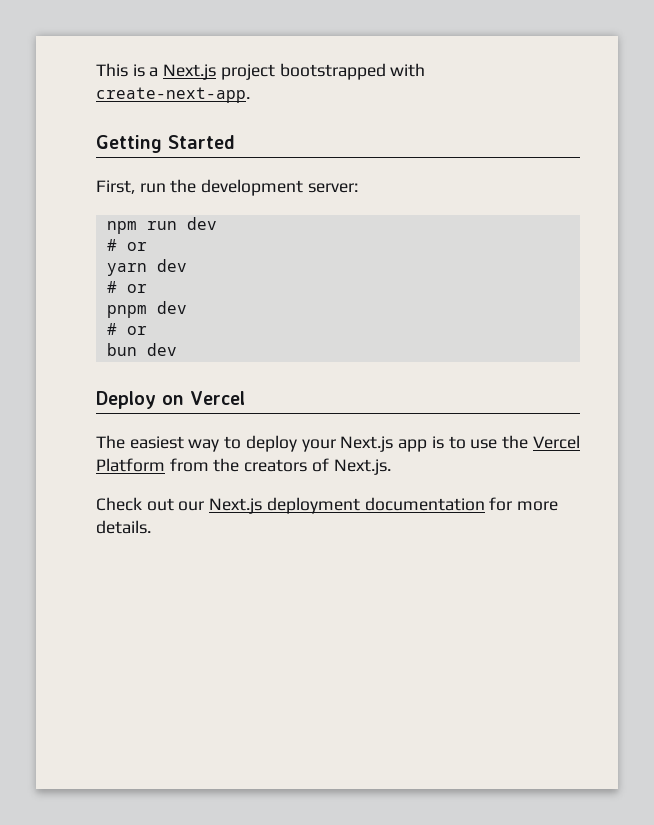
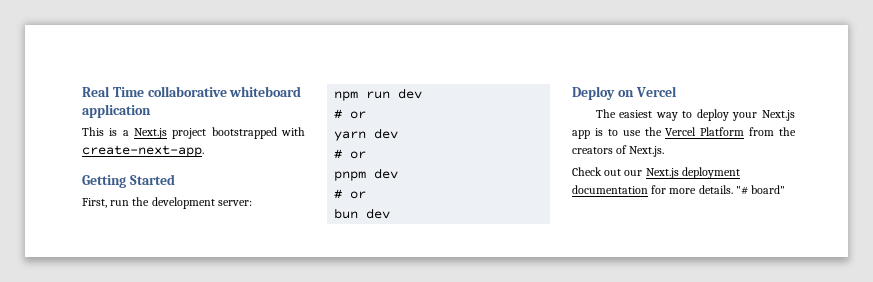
+ Real Time collaborative whiteboard application
+ "# board"

